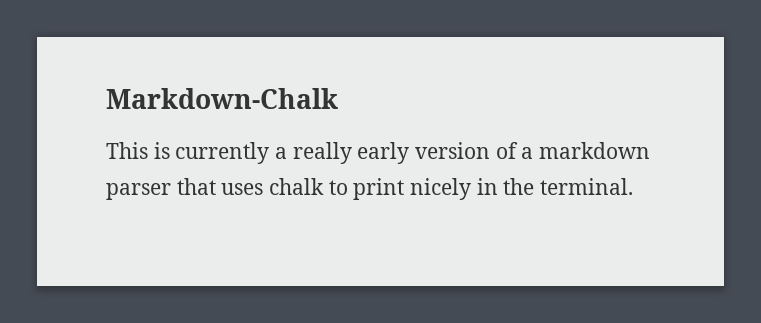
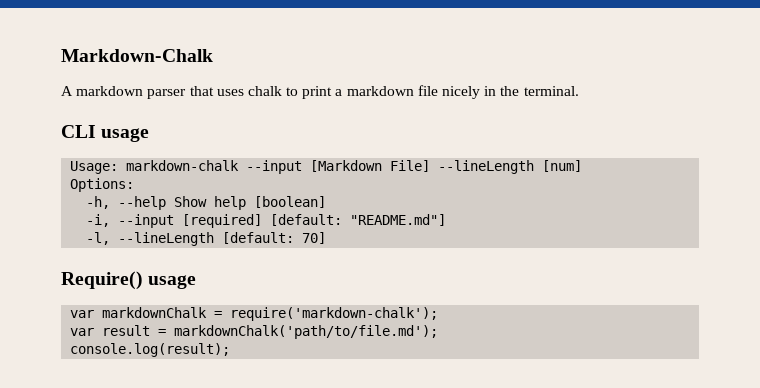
- This is currently a really early version of a markdown parser that uses chalk to print nicely in the terminal.
+ A markdown parser that uses chalk to print a markdown file nicely in the terminal.
+ CLI usage
+ Usage: markdown-chalk --input [Markdown File] --lineLength [num]
+ Options:
+ -h, --help Show help [boolean]
+ -i, --input [required] [default: "README.md"]
+ -l, --lineLength [default: 70]
+ Require() usage
+ var markdownChalk = require('markdown-chalk');
+ var result = markdownChalk('path/to/file.md');
+ console.log(result);

